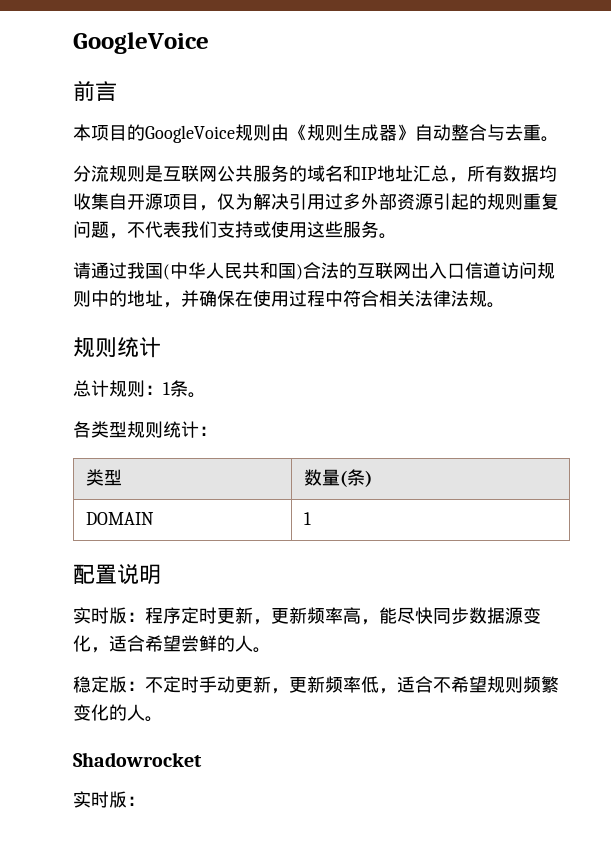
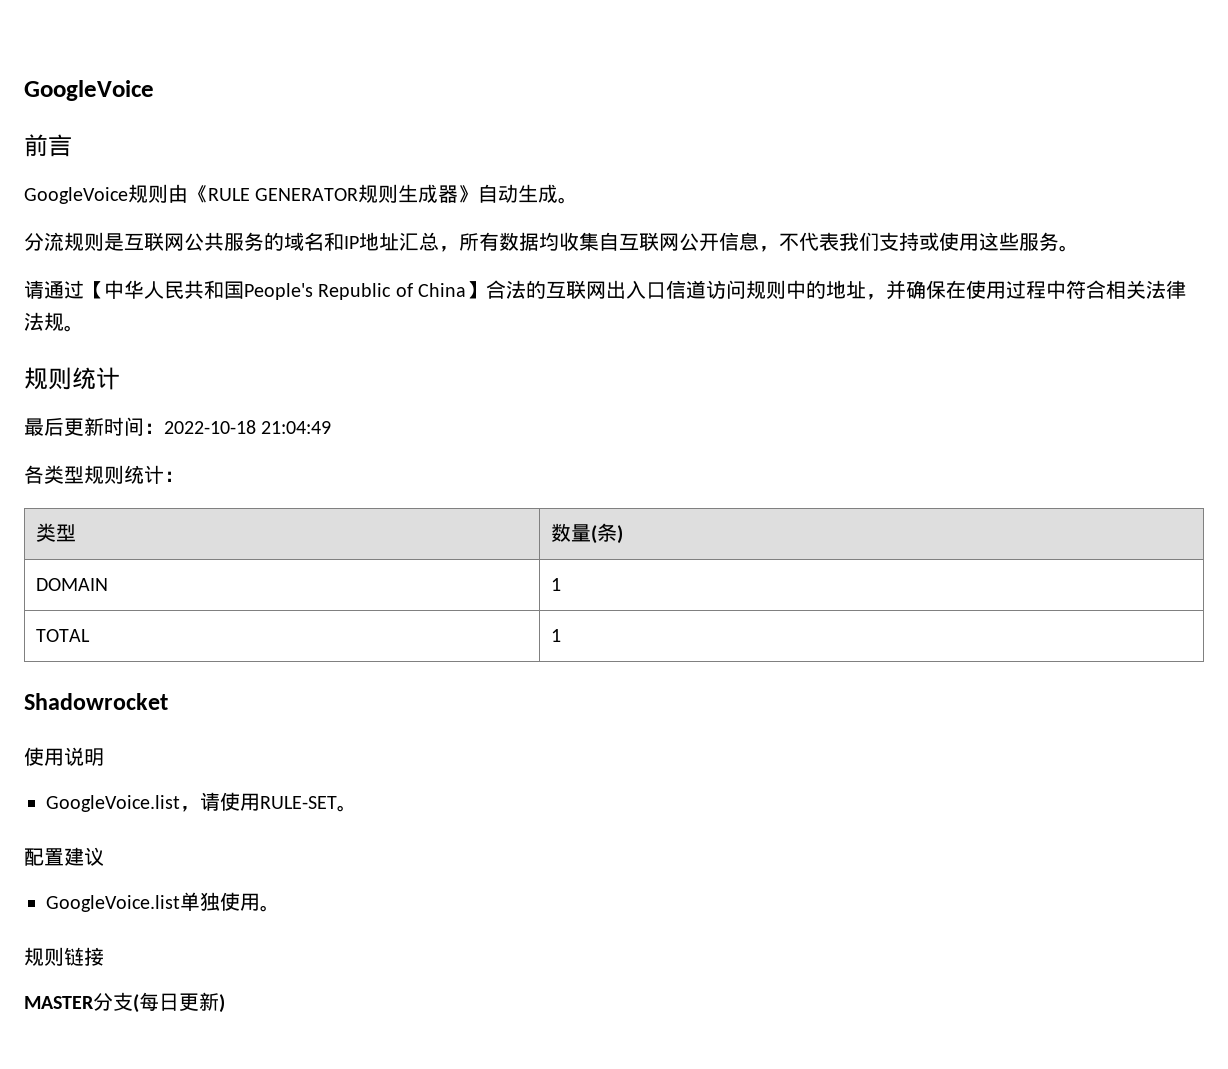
- 本项目的GoogleVoice规则由《规则生成器》自动整合与去重。
+ GoogleVoice规则由《RULE GENERATOR规则生成器》自动生成。
- 分流规则是互联网公共服务的域名和IP地址汇总，所有数据均收集自开源项目，仅为解决引用过多外部资源引起的规则重复问题，不代表我们支持或使用这些服务。
+ 分流规则是互联网公共服务的域名和IP地址汇总，所有数据均收集自互联网公开信息，不代表我们支持或使用这些服务。
- 请通过我国(中华人民共和国)合法的互联网出入口信道访问规则中的地址，并确保在使用过程中符合相关法律法规。
+ 请通过【中华人民共和国People's Republic of China】合法的互联网出入口信道访问规则中的地址，并确保在使用过程中符合相关法律法规。
- 总计规则：1条。
+ 最后更新时间：2022-10-18 21:04:49
- 配置说明
- 实时版：程序定时更新，更新频率高，能尽快同步数据源变化，适合希望尝鲜的人。
- 稳定版：不定时手动更新，更新频率低，适合不希望规则频繁变化的人。
+ TOTAL | 1
  Shadowrocket
- 实时版：
+ 使用说明
+ GoogleVoice.list，请使用RULE-SET。
+ 配置建议
+ GoogleVoice.list单独使用。
+ 规则链接
+ MASTER分支(每日更新)

